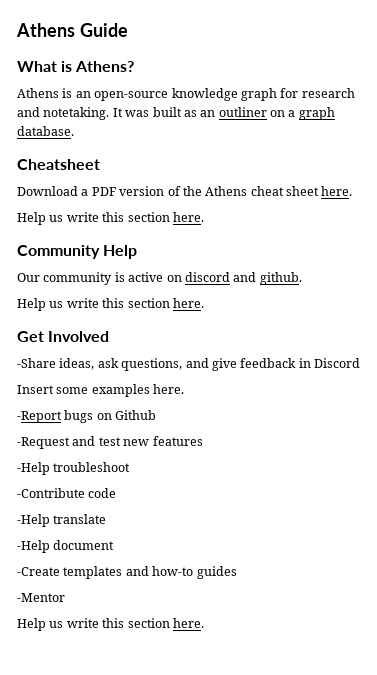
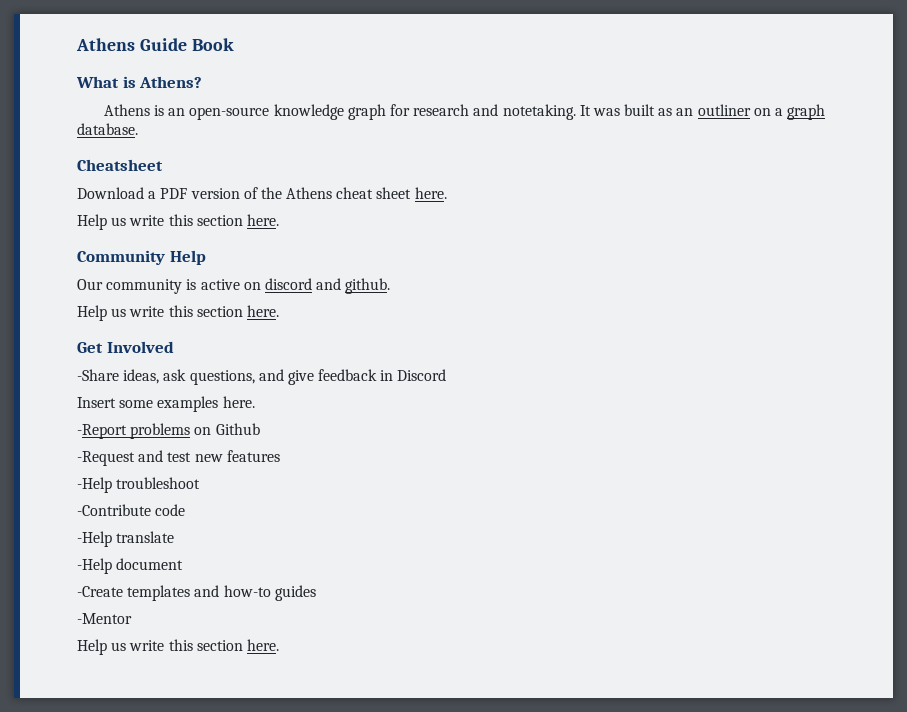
- Athens Guide
+ Athens Guide Book
- -Report bugs on Github
+ -Report problems on Github

